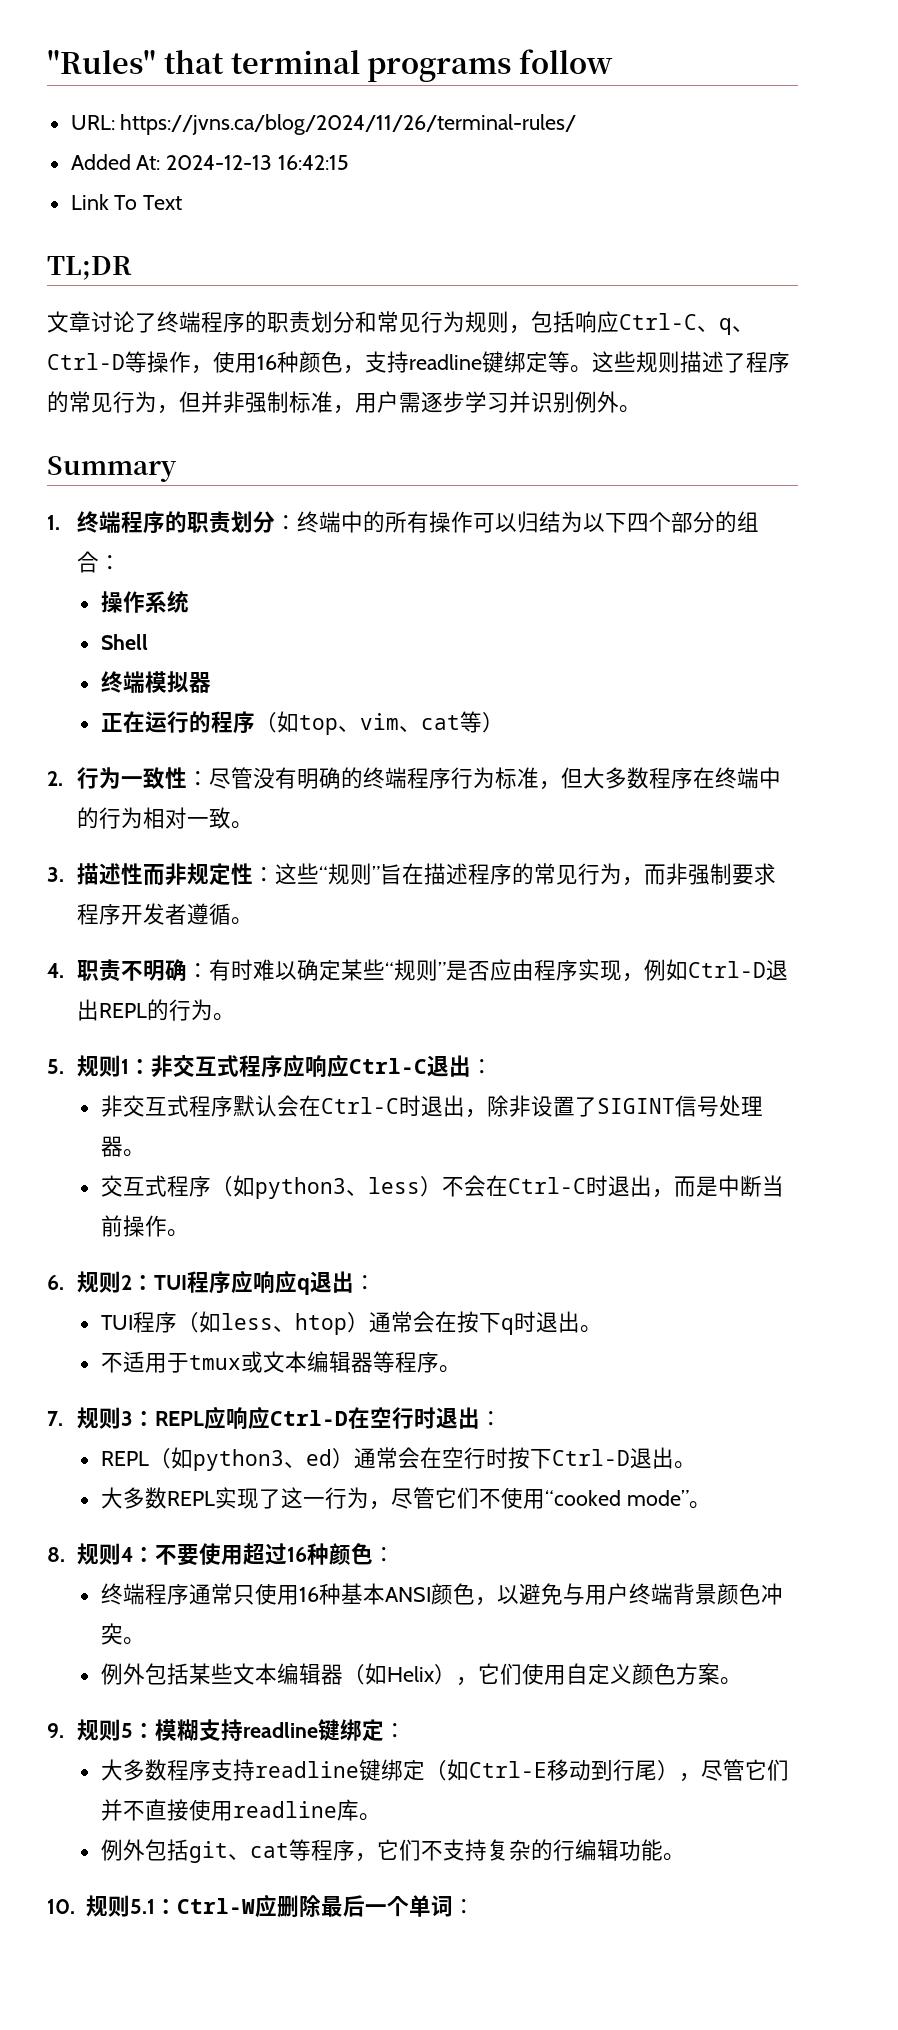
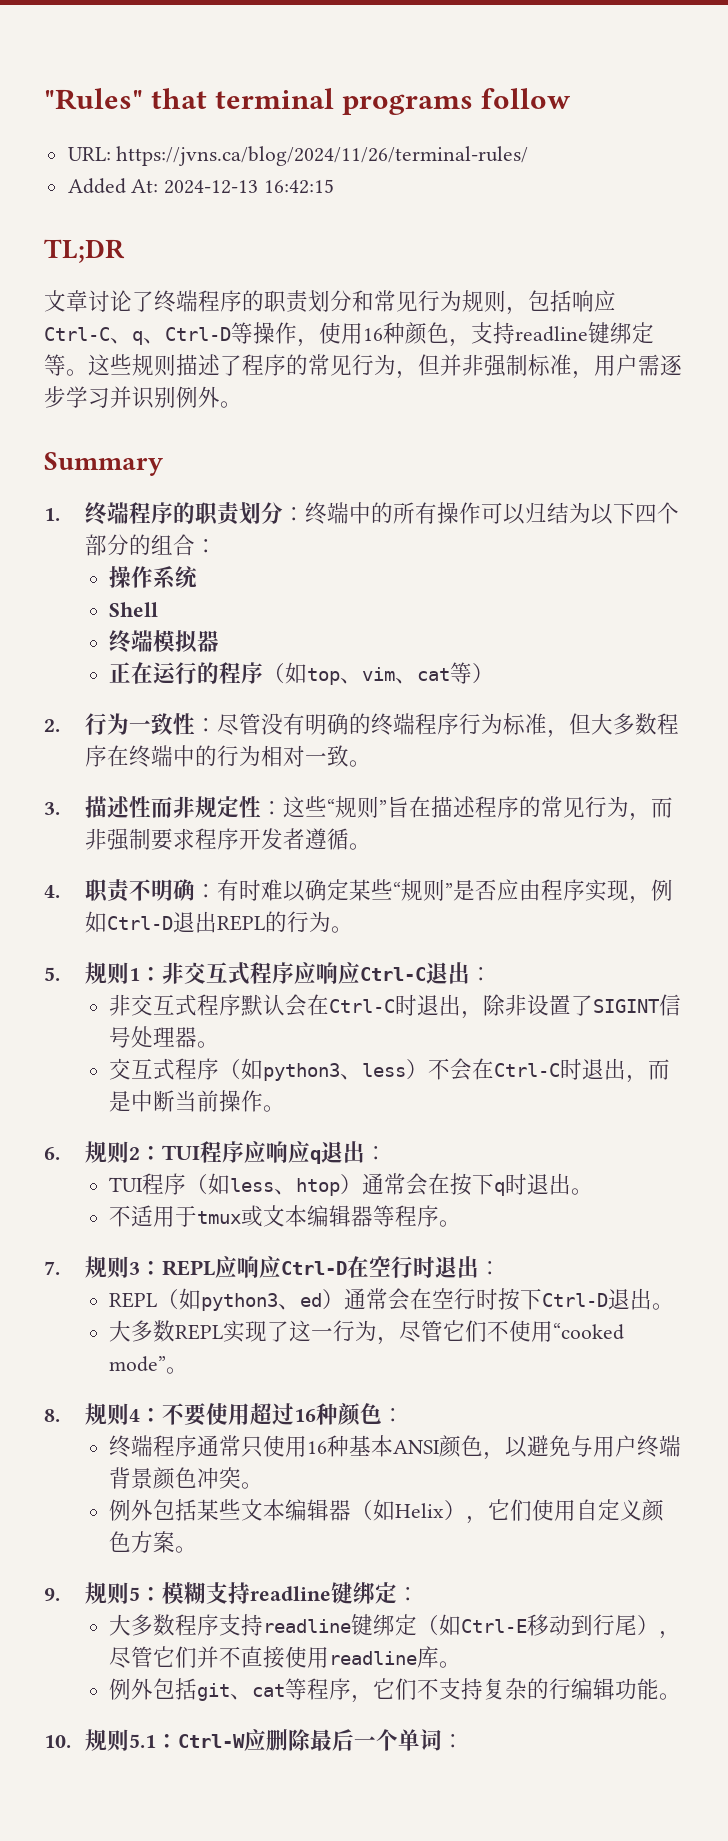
- Link To Text

